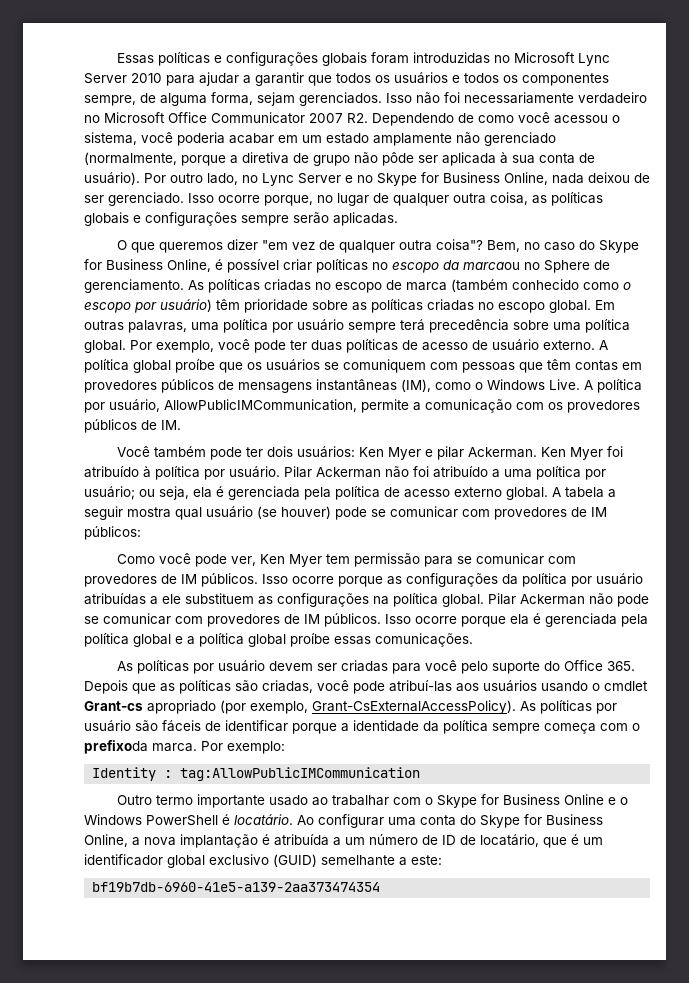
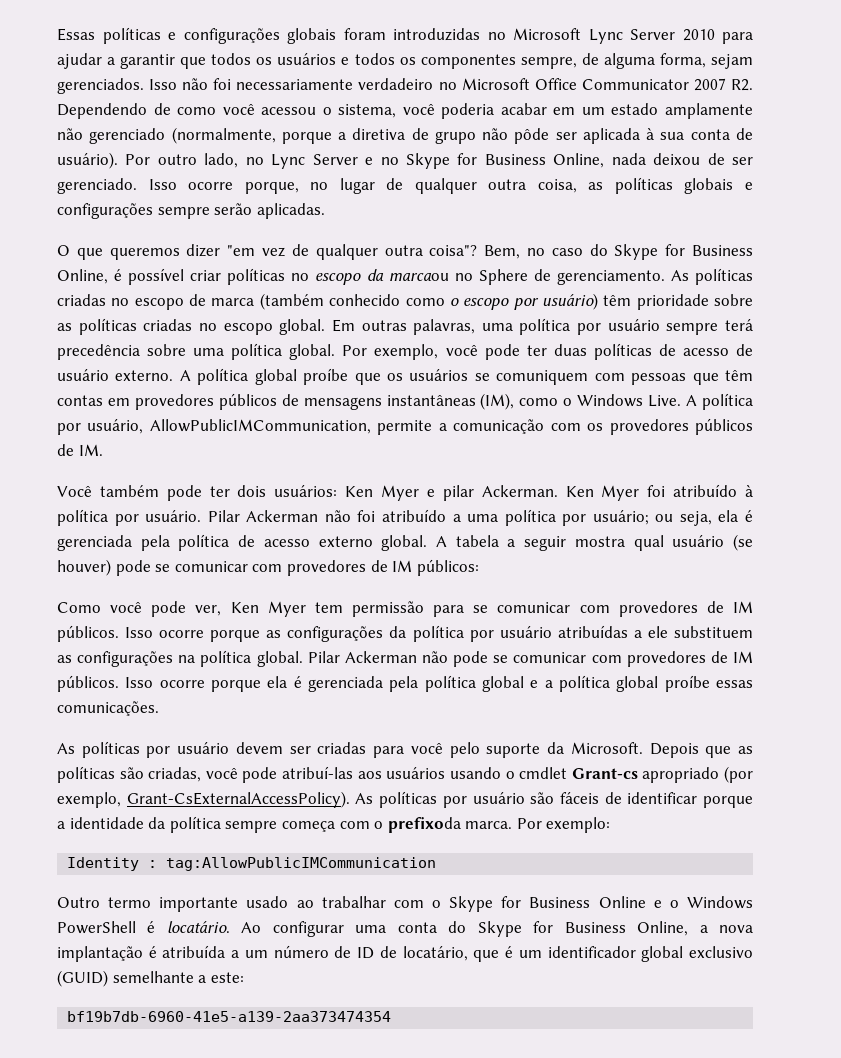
- As políticas por usuário devem ser criadas para você pelo suporte do Office 365. Depois que as políticas são criadas, você pode atribuí-las aos usuários usando o cmdlet Grant-cs apropriado (por exemplo, Grant-CsExternalAccessPolicy).
+ As políticas por usuário devem ser criadas para você pelo suporte da Microsoft. Depois que as políticas são criadas, você pode atribuí-las aos usuários usando o cmdlet Grant-cs apropriado (por exemplo, Grant-CsExternalAccessPolicy).

